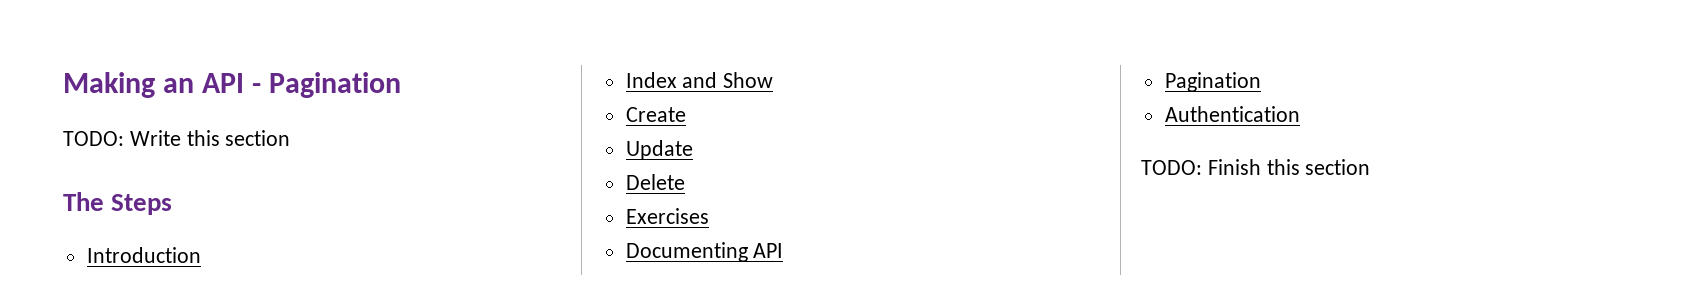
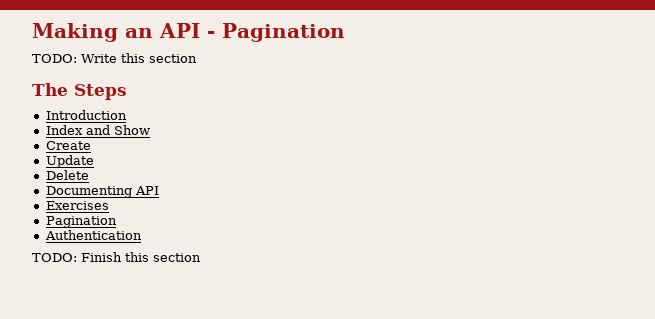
- Exercises
+ Exercises

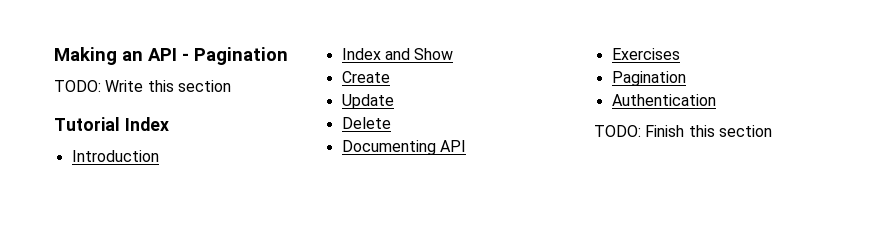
- The Steps
+ Tutorial Index

